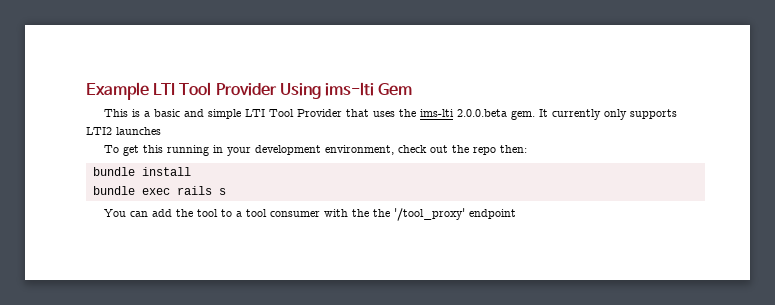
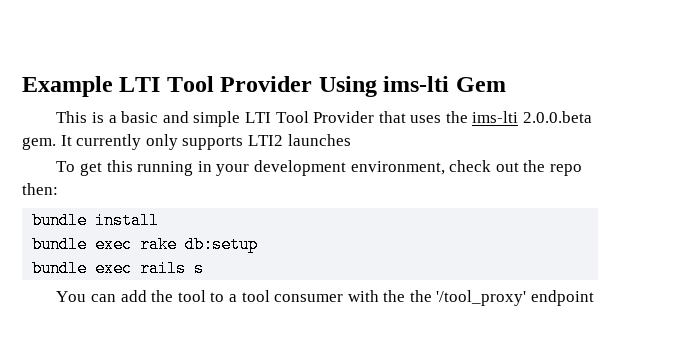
+ bundle exec rake db:setup

